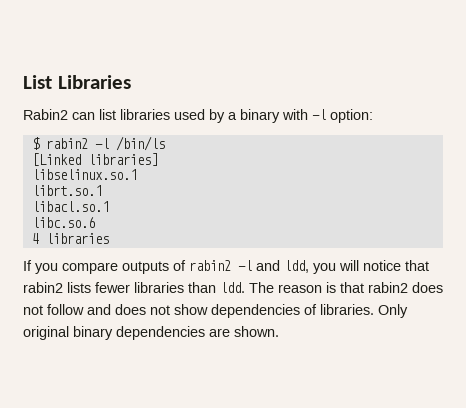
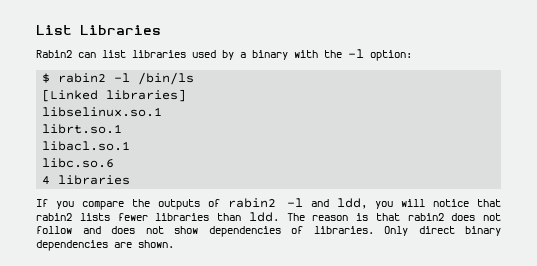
- Rabin2 can list libraries used by a binary with -l option:
+ Rabin2 can list libraries used by a binary with the -l option:
- If you compare outputs of rabin2 -l and ldd, you will notice that rabin2 lists fewer libraries than ldd.
+ If you compare the outputs of rabin2 -l and ldd, you will notice that rabin2 lists fewer libraries than ldd.
- Only original binary dependencies are shown.
+ Only direct binary dependencies are shown.

